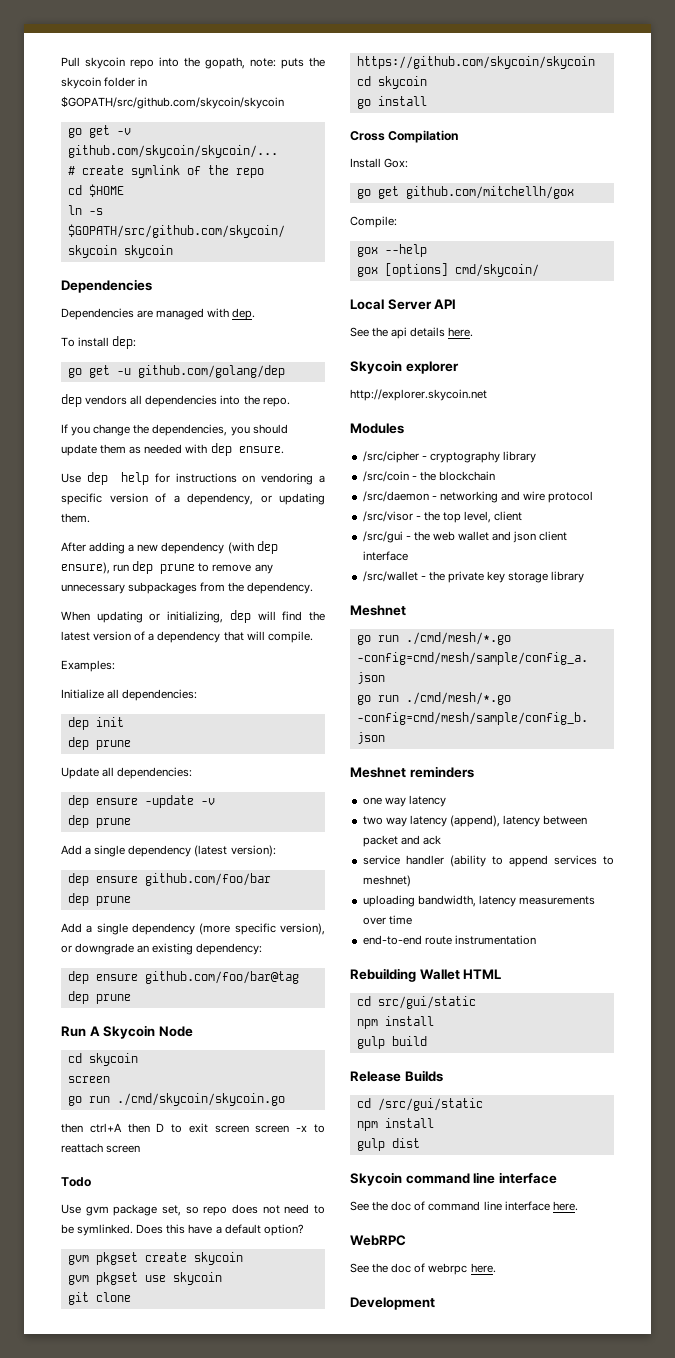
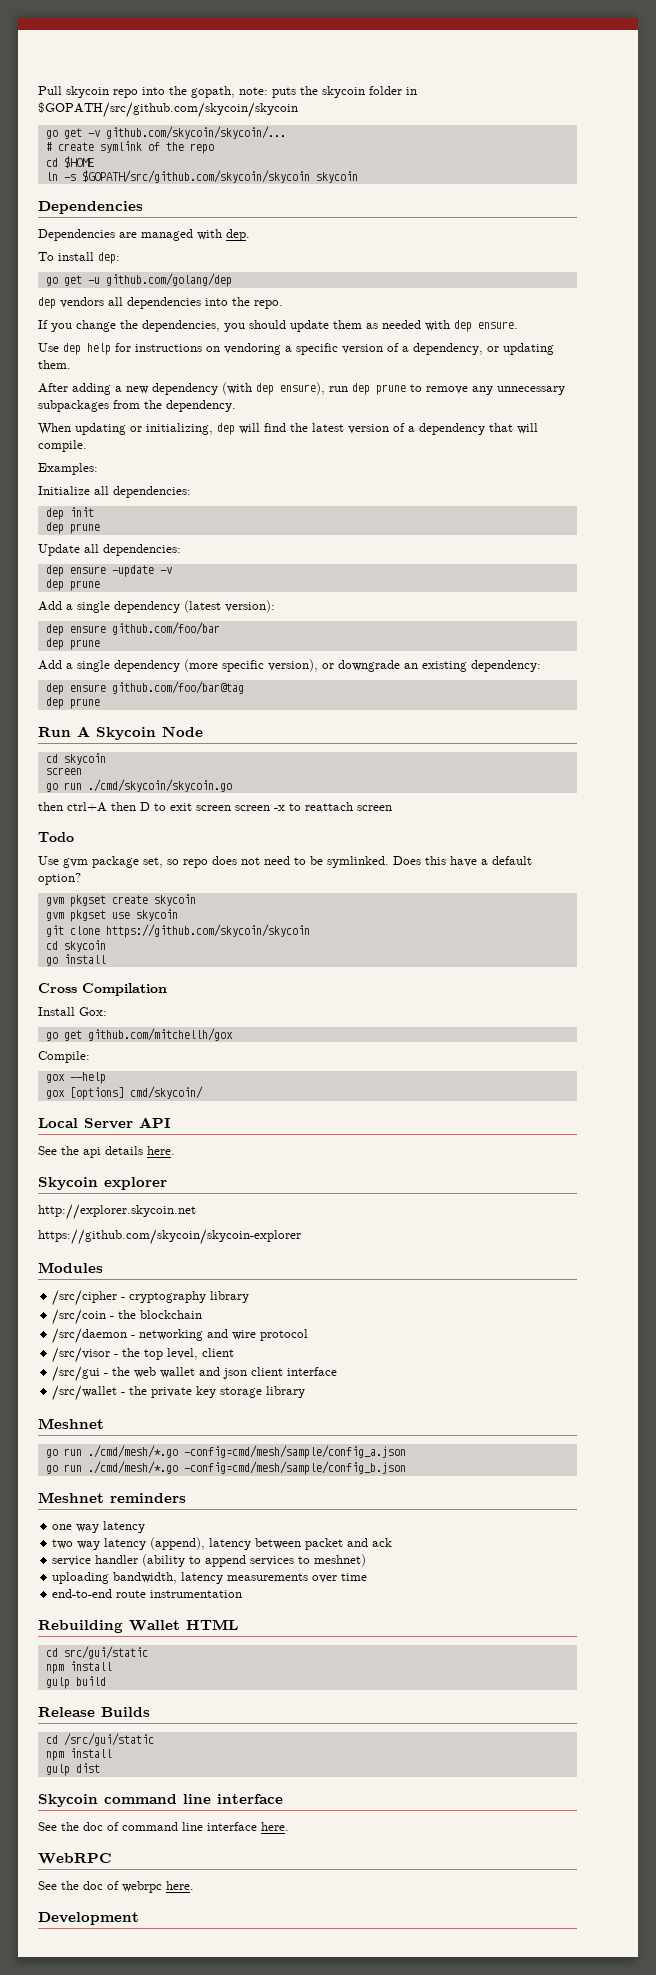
+ https://github.com/skycoin/skycoin-explorer

